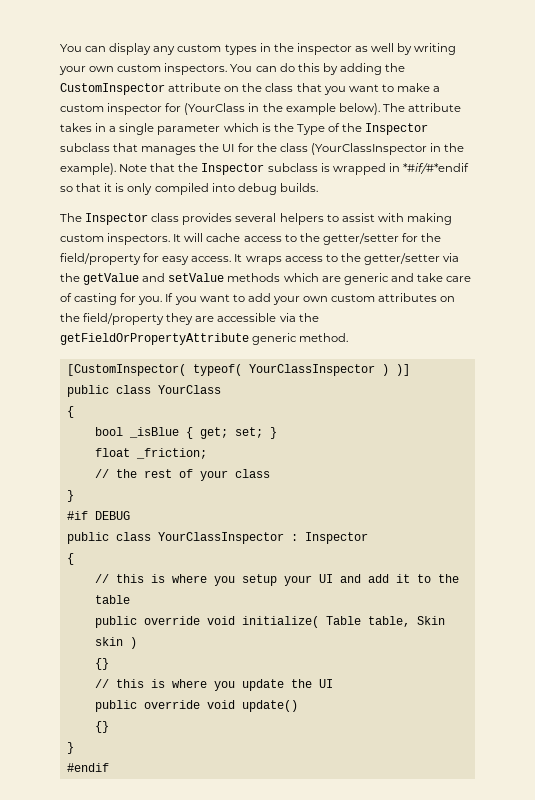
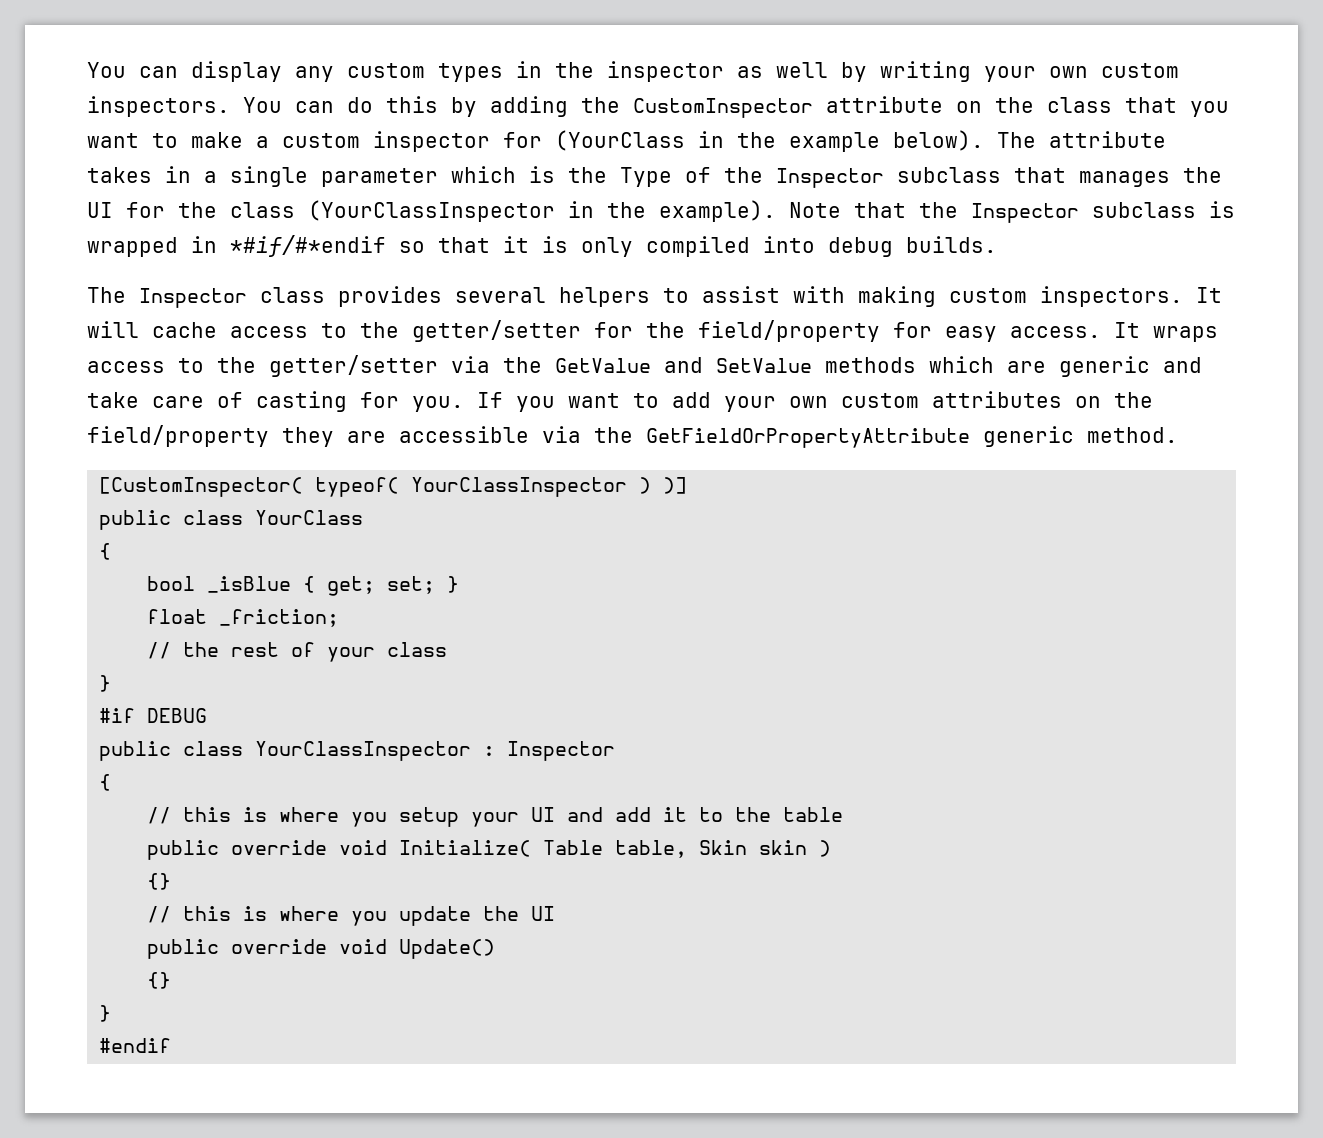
- It wraps access to the getter/setter via the getValue and setValue methods which are generic and take care of casting for you.
+ It wraps access to the getter/setter via the GetValue and SetValue methods which are generic and take care of casting for you.
- If you want to add your own custom attributes on the field/property they are accessible via the getFieldOrPropertyAttribute generic method.
+ If you want to add your own custom attributes on the field/property they are accessible via the GetFieldOrPropertyAttribute generic method.
- public override void initialize( Table table, Skin skin )
+ public override void Initialize( Table table, Skin skin )
- public override void update()
+ public override void Update()

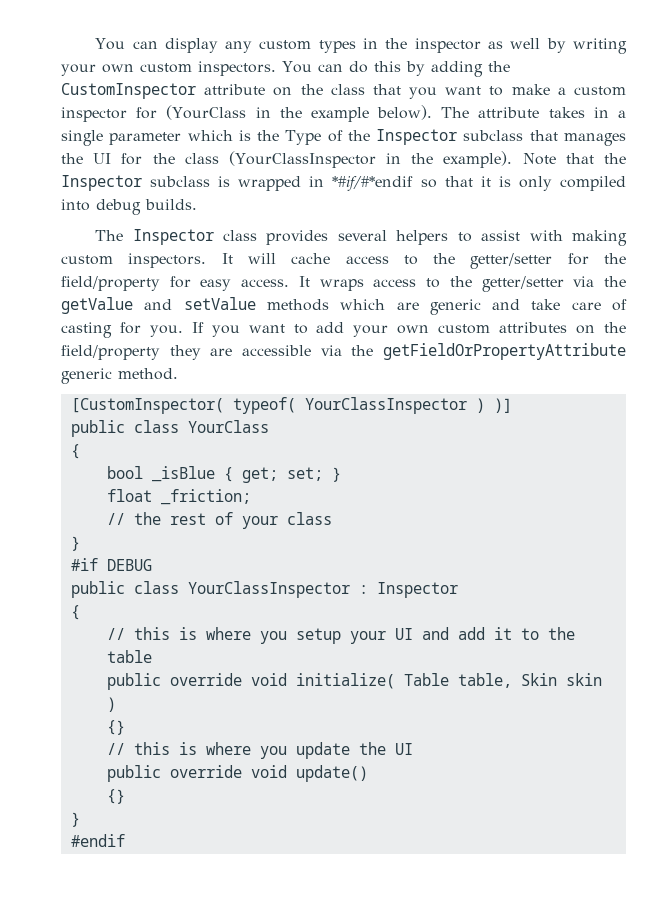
- It wraps access to the getter/setter via the GetValue and SetValue methods which are generic and take care of casting for you.
+ It wraps access to the getter/setter via the getValue and setValue methods which are generic and take care of casting for you.
- If you want to add your own custom attributes on the field/property they are accessible via the GetFieldOrPropertyAttribute generic method.
+ If you want to add your own custom attributes on the field/property they are accessible via the getFieldOrPropertyAttribute generic method.
- public override void Initialize( Table table, Skin skin )
+ public override void initialize( Table table, Skin skin )
- public override void Update()
+ public override void update()

